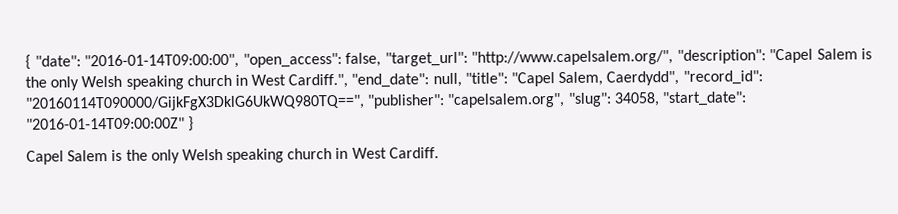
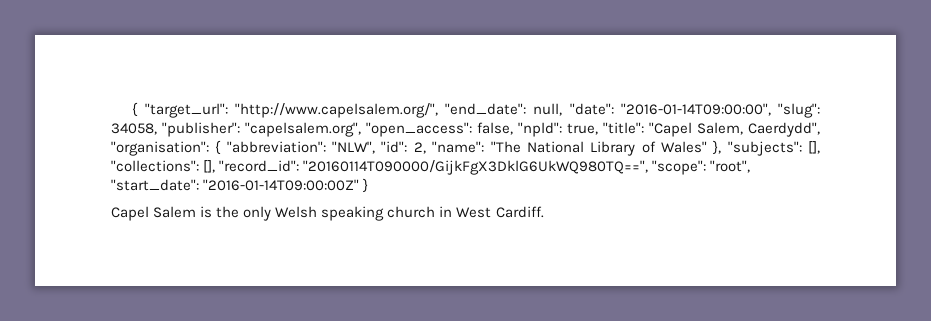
- { "date": "2016-01-14T09:00:00", "open_access": false, "target_url": "http://www.capelsalem.org/", "description": "Capel Salem is the only Welsh speaking church in West Cardiff.", "end_date": null, "title": "Capel Salem, Caerdydd", "record_id": "20160114T090000/GijkFgX3DklG6UkWQ980TQ==", "publisher": "capelsalem.org", "slug": 34058, "start_date": "2016-01-14T09:00:00Z" }
+ { "target_url": "http://www.capelsalem.org/", "end_date": null, "date": "2016-01-14T09:00:00", "slug": 34058, "publisher": "capelsalem.org", "open_access": false, "npld": true, "title": "Capel Salem, Caerdydd", "organisation": { "abbreviation": "NLW", "id": 2, "name": "The National Library of Wales" }, "subjects": [], "collections": [], "record_id": "20160114T090000/GijkFgX3DklG6UkWQ980TQ==", "scope": "root", "start_date": "2016-01-14T09:00:00Z" }

